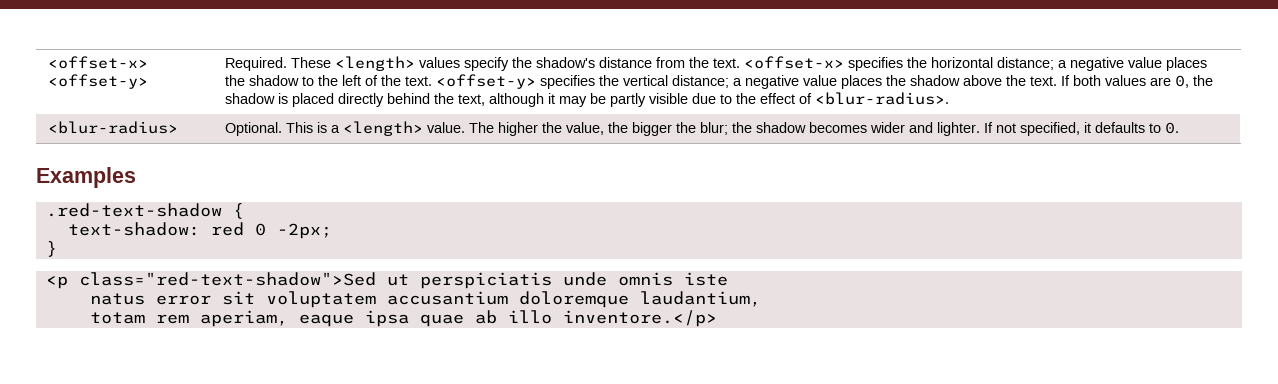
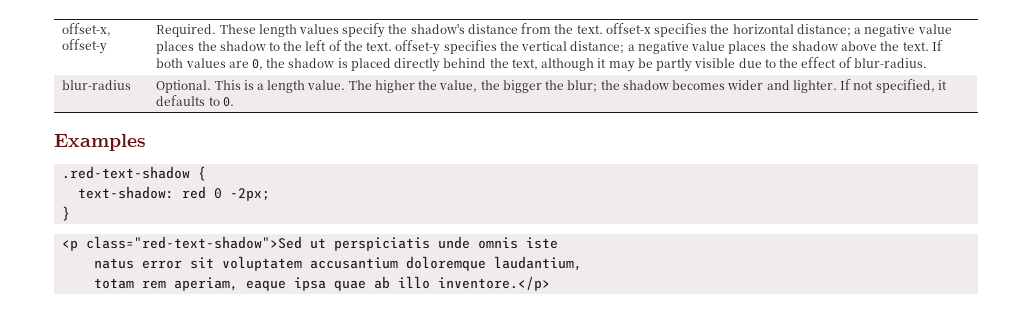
- <offset-x> <offset-y>
+ offset-x, offset-y
- These <length> values specify the shadow's distance from the text. <offset-x> specifies the horizontal distance; a negative value places the shadow to the left of the text. <offset-y> specifies the vertical distance; a negative value places the shadow above the text.
+ These length values specify the shadow's distance from the text. offset-x specifies the horizontal distance; a negative value places the shadow to the left of the text. offset-y specifies the vertical distance; a negative value places the shadow above the text.
- If both values are 0, the shadow is placed directly behind the text, although it may be partly visible due to the effect of <blur-radius>.
- <blur-radius> | Optional. This is a <length> value. The higher the value, the bigger the blur; the shadow becomes wider and lighter. If not specified, it defaults to 0.
+ If both values are 0, the shadow is placed directly behind the text, although it may be partly visible due to the effect of blur-radius.
+ blur-radius | Optional. This is a length value. The higher the value, the bigger the blur; the shadow becomes wider and lighter. If not specified, it defaults to 0.

